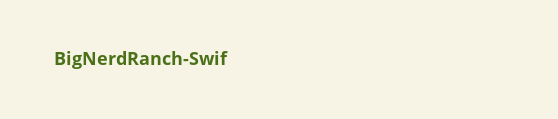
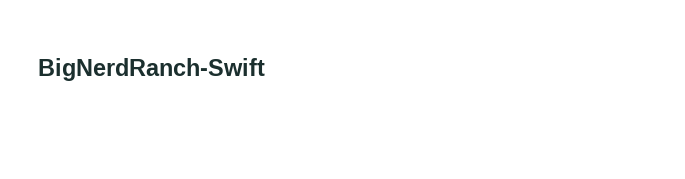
- BigNerdRanch-Swif
+ BigNerdRanch-Swift

